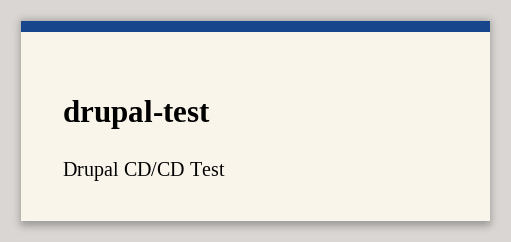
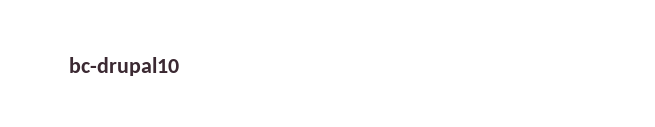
- drupal-test
- Drupal CD/CD Test
+ bc-drupal10

